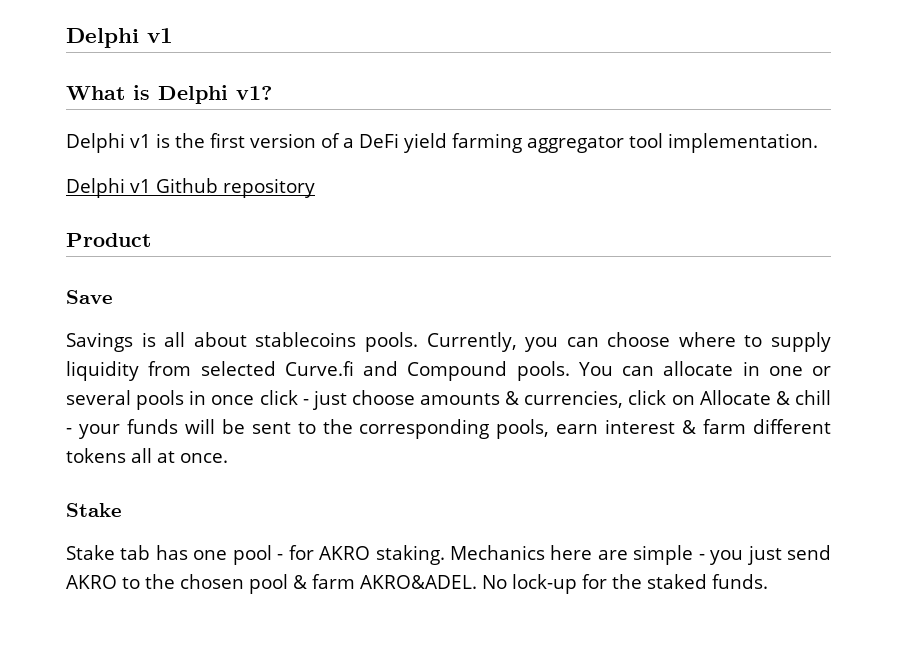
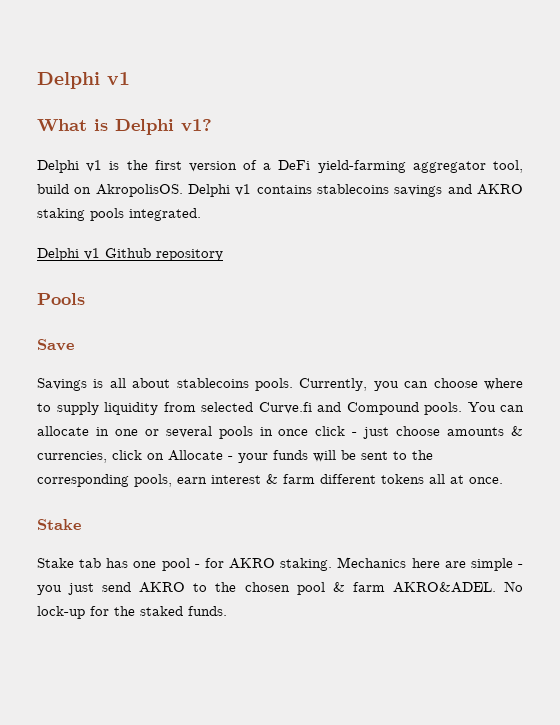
- Delphi v1 is the first version of a DeFi yield farming aggregator tool implementation.
+ Delphi v1 is the first version of a DeFi yield-farming aggregator tool, build on AkropolisOS. Delphi v1 contains stablecoins savings and AKRO staking pools integrated.
- Product
+ Pools
- You can allocate in one or several pools in once click - just choose amounts & currencies, click on Allocate & chill - your funds will be sent to the corresponding pools, earn interest & farm different tokens all at once.
+ You can allocate in one or several pools in once click - just choose amounts & currencies, click on Allocate - your funds will be sent to the corresponding pools, earn interest & farm different tokens all at once.

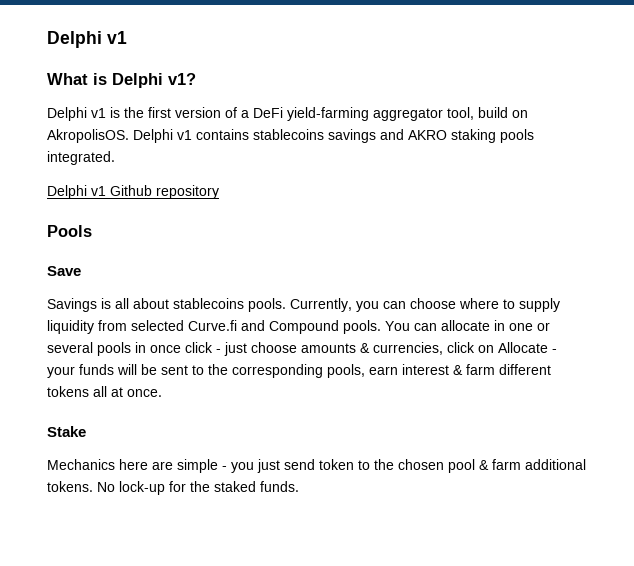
- Stake tab has one pool - for AKRO staking. Mechanics here are simple - you just send AKRO to the chosen pool & farm AKRO&ADEL.
+ Mechanics here are simple - you just send token to the chosen pool & farm additional tokens.

